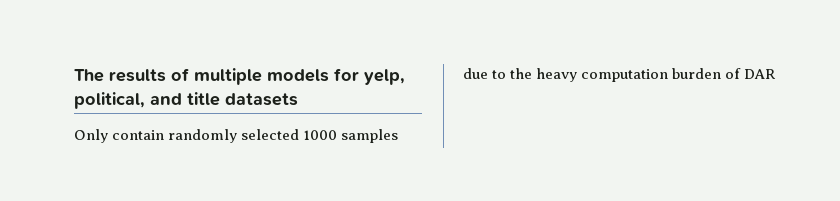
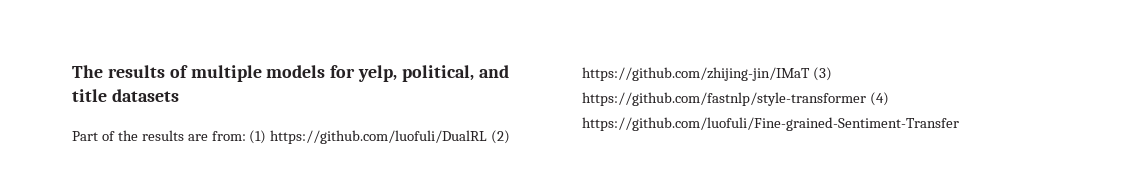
- Only contain randomly selected 1000 samples due to the heavy computation burden of DAR
+ Part of the results are from: (1) https://github.com/luofuli/DualRL (2) https://github.com/zhijing-jin/IMaT (3) https://github.com/fastnlp/style-transformer (4) https://github.com/luofuli/Fine-grained-Sentiment-Transfer

